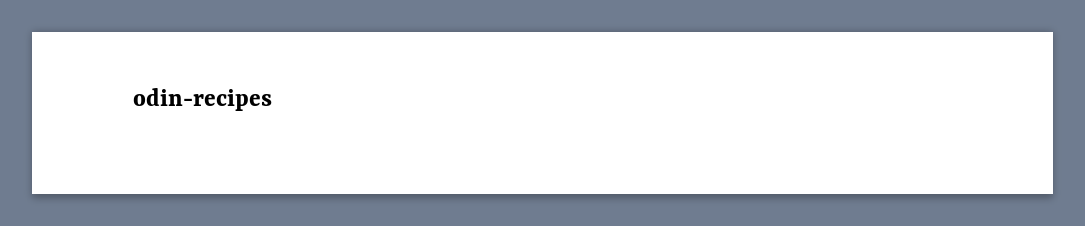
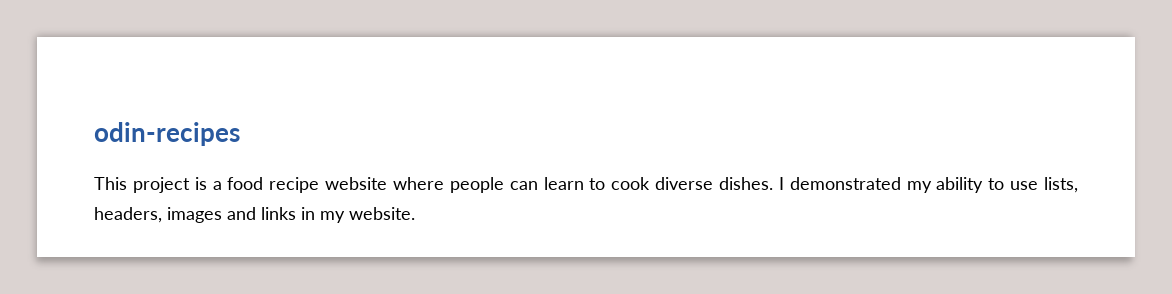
+ This project is a food recipe website where people can learn to cook diverse dishes. I demonstrated my ability to use lists, headers, images and links in my website.

